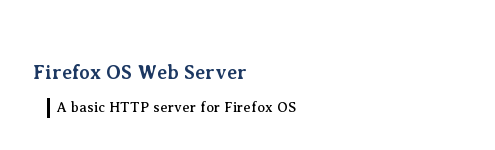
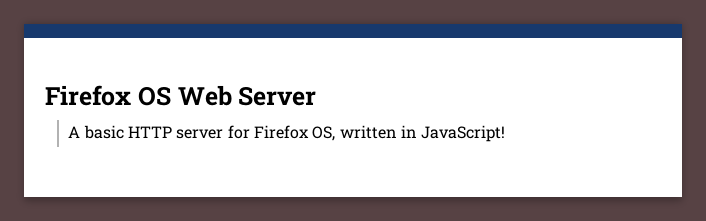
- A basic HTTP server for Firefox OS
+ A basic HTTP server for Firefox OS, written in JavaScript!

